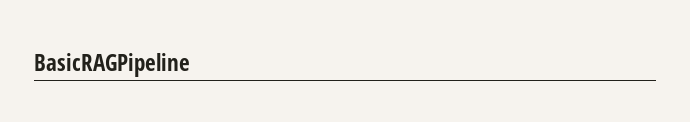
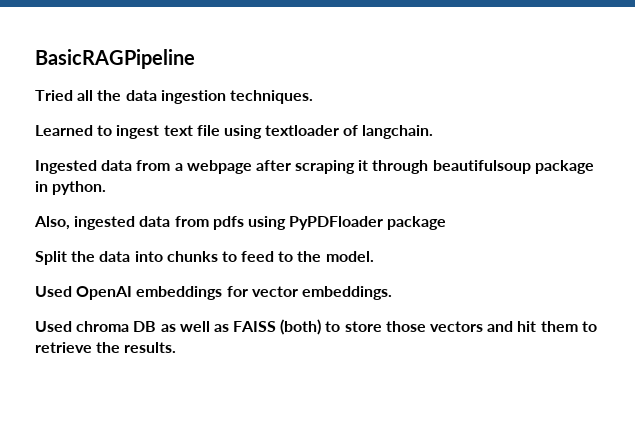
+ Tried all the data ingestion techniques.
+ Learned to ingest text file using textloader of langchain.
+ Ingested data from a webpage after scraping it through beautifulsoup package in python.
+ Also, ingested data from pdfs using PyPDFloader package
+ Split the data into chunks to feed to the model.
+ Used OpenAI embeddings for vector embeddings.
+ Used chroma DB as well as FAISS (both) to store those vectors and hit them to retrieve the results.

